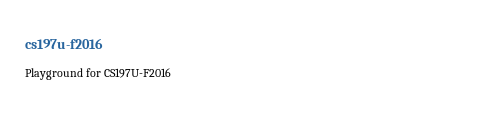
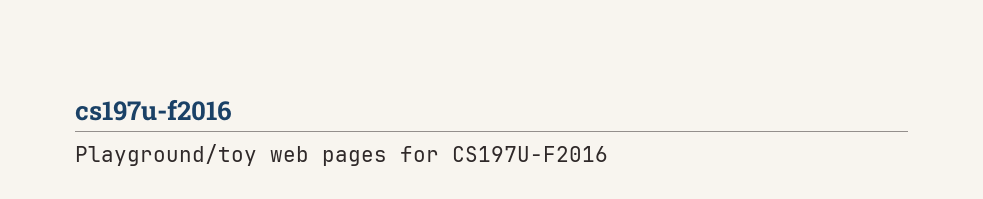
- Playground for CS197U-F2016
+ Playground/toy web pages for CS197U-F2016

